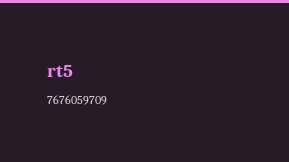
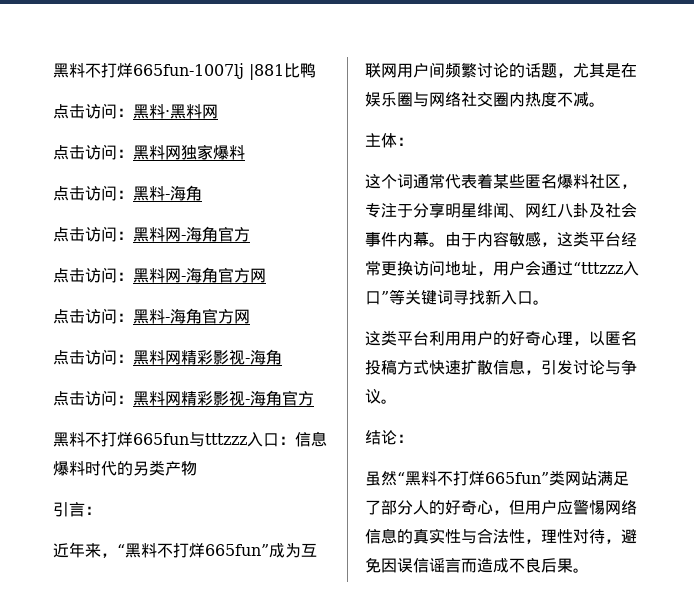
- rt5
- 7676059709
+ 黑料不打烊665fun-1007lj |881比鸭
+ 点击访问：黑料·黑料网
+ 点击访问：黑料网独家爆料
+ 点击访问：黑料-海角
+ 点击访问：黑料网-海角官方
+ 点击访问：黑料网-海角官方网
+ 点击访问：黑料-海角官方网
+ 点击访问：黑料网精彩影视-海角
+ 点击访问：黑料网精彩影视-海角官方
+ 黑料不打烊665fun与tttzzz入口：信息爆料时代的另类产物
+ 引言：
+ 近年来，“黑料不打烊665fun”成为互联网用户间频繁讨论的话题，尤其是在娱乐圈与网络社交圈内热度不减。
+ 主体：
+ 这个词通常代表着某些匿名爆料社区，专注于分享明星绯闻、网红八卦及社会事件内幕。由于内容敏感，这类平台经常更换访问地址，用户会通过“tttzzz入口”等关键词寻找新入口。
+ 这类平台利用用户的好奇心理，以匿名投稿方式快速扩散信息，引发讨论与争议。
+ 结论：
+ 虽然“黑料不打烊665fun”类网站满足了部分人的好奇心，但用户应警惕网络信息的真实性与合法性，理性对待，避免因误信谣言而造成不良后果。

